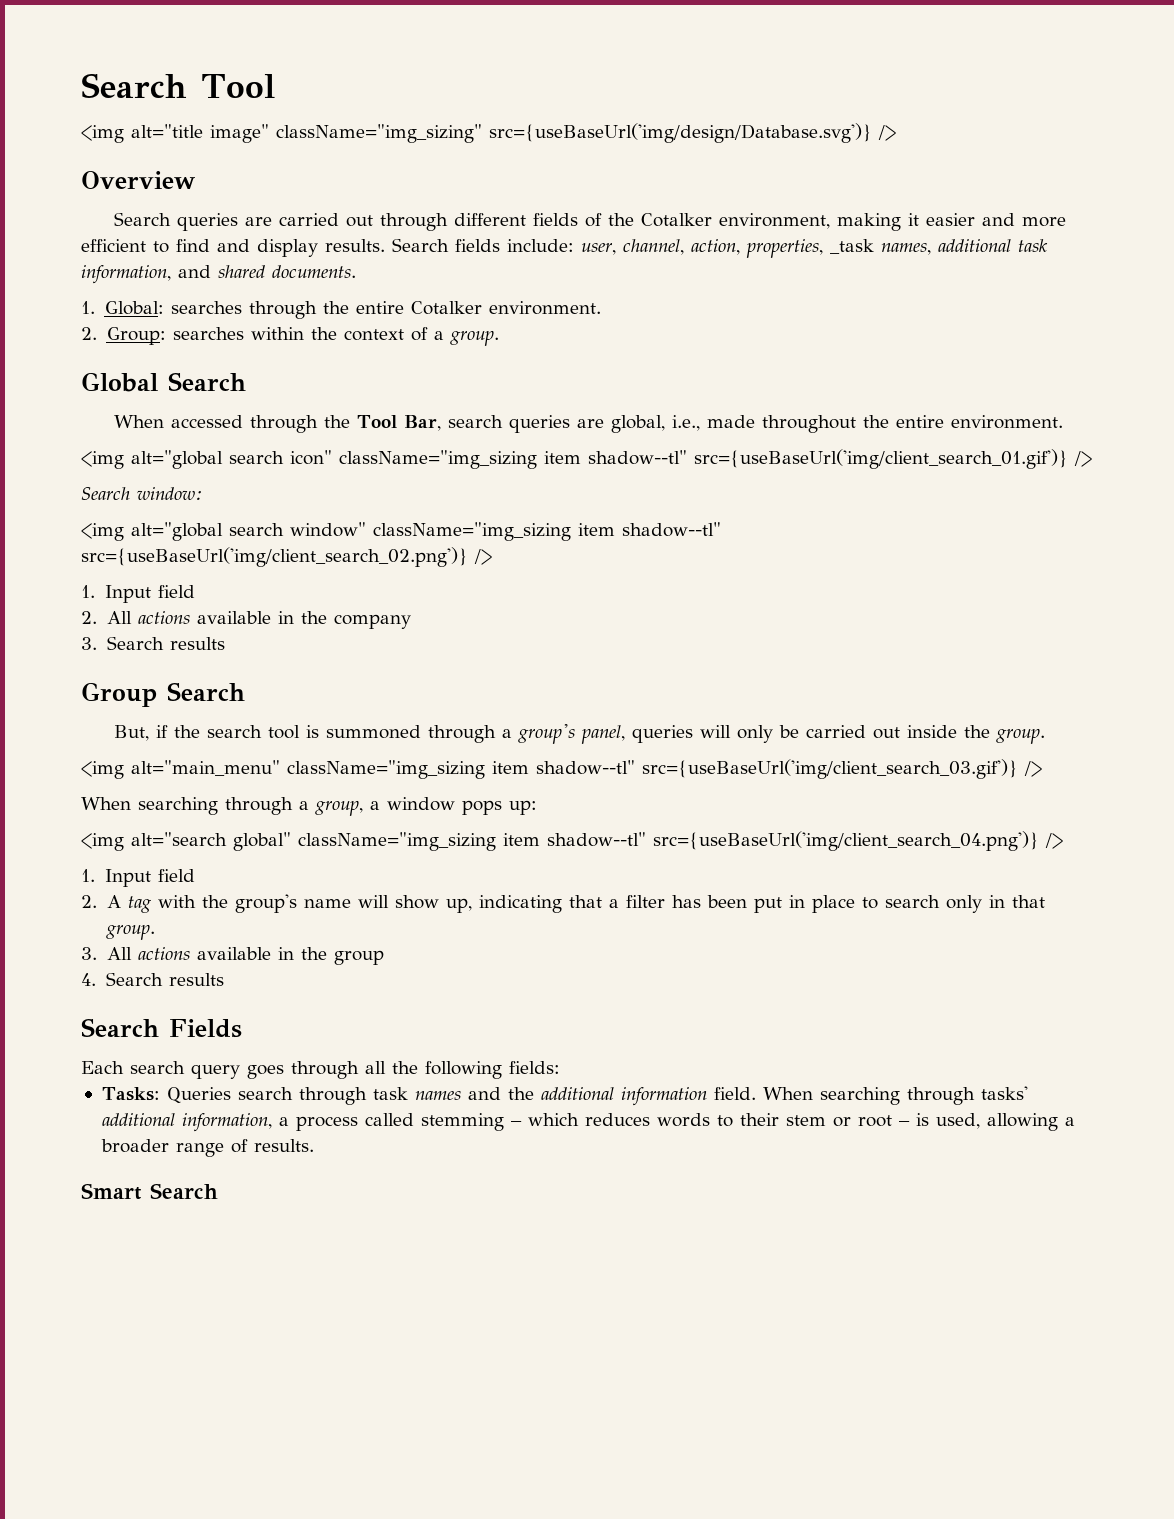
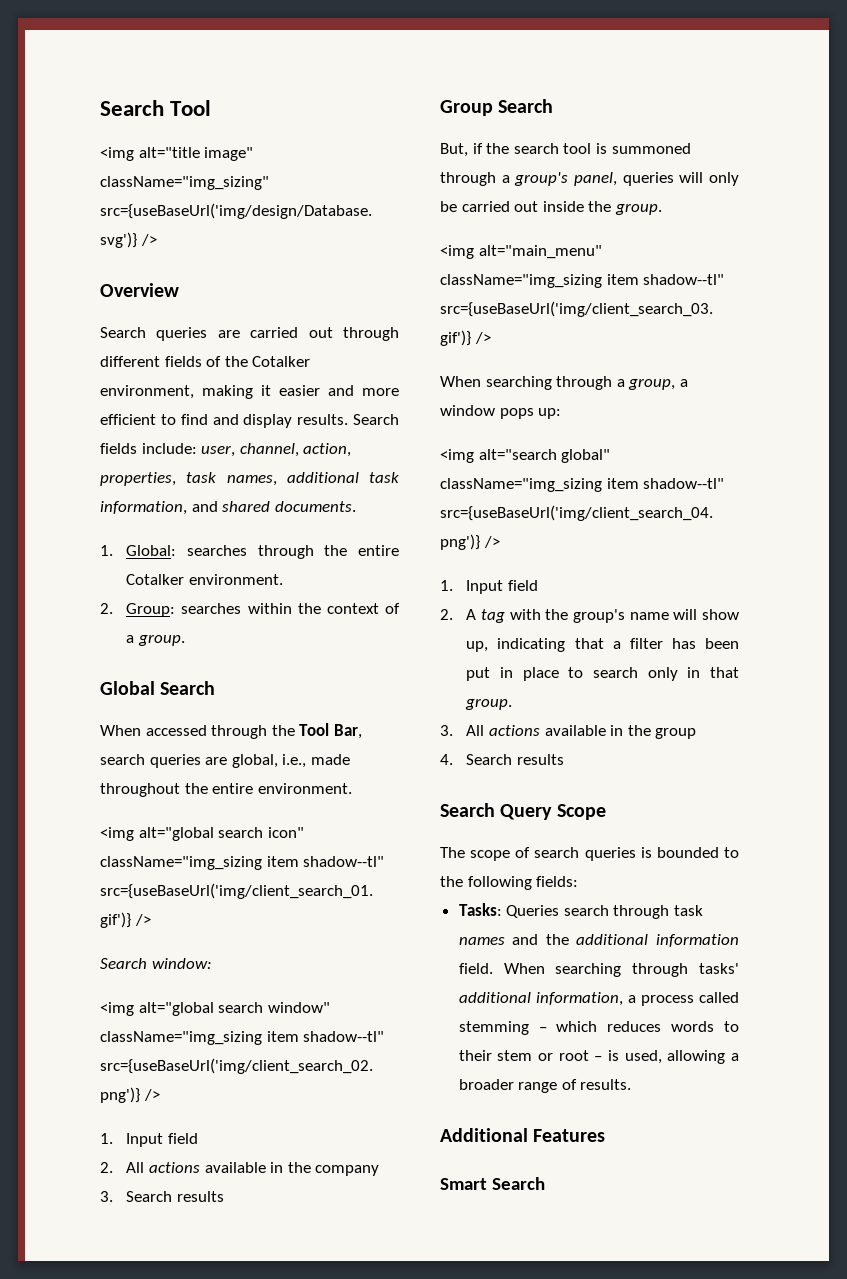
- Search fields include: user, channel, action, properties, _task names, additional task information, and shared documents.
+ Search fields include: user, channel, action, properties, task names, additional task information, and shared documents.
- Search Fields
- Each search query goes through all the following fields:
+ Search Query Scope
+ The scope of search queries is bounded to the following fields:
+ Additional Features

